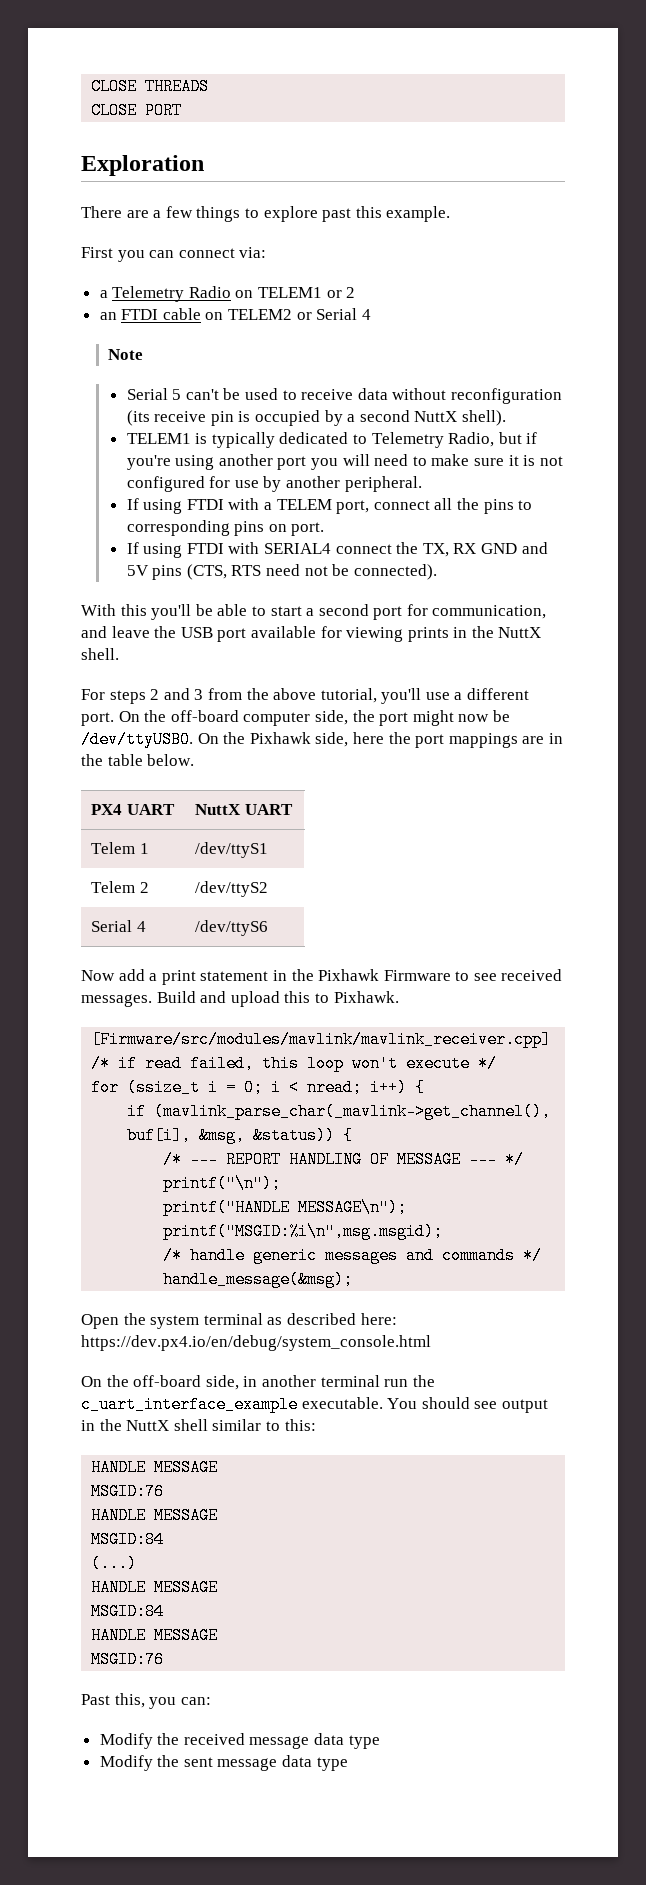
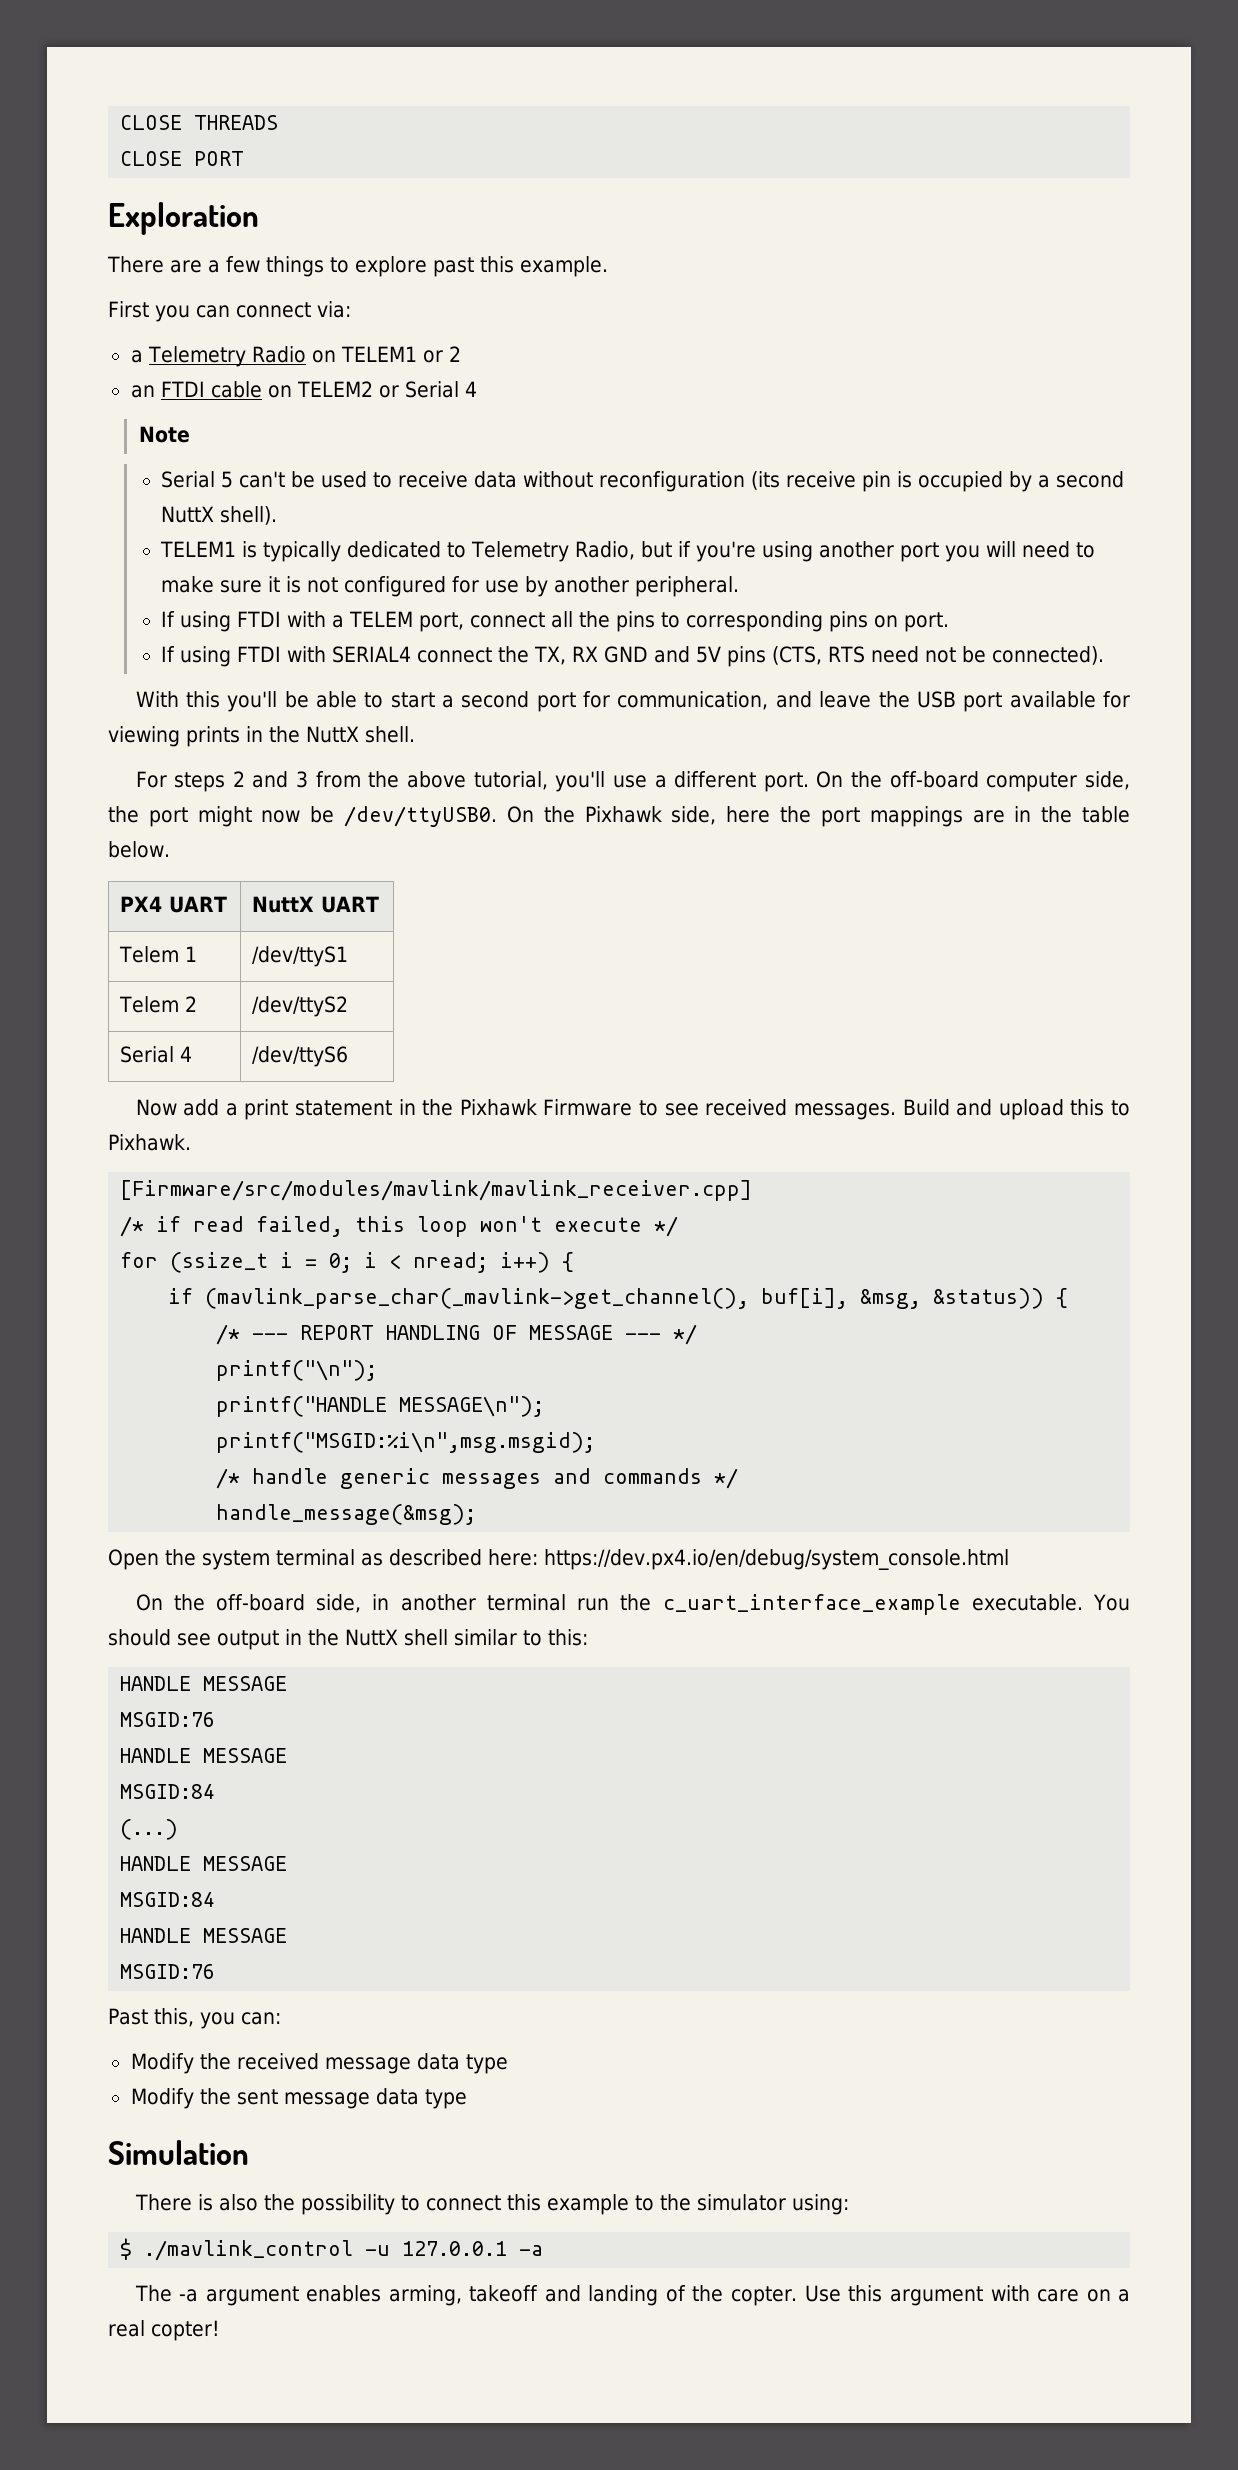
+ Simulation
+ There is also the possibility to connect this example to the simulator using:
+ $ ./mavlink_control -u 127.0.0.1 -a
+ The -a argument enables arming, takeoff and landing of the copter. Use this argument with care on a real copter!

